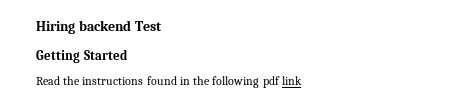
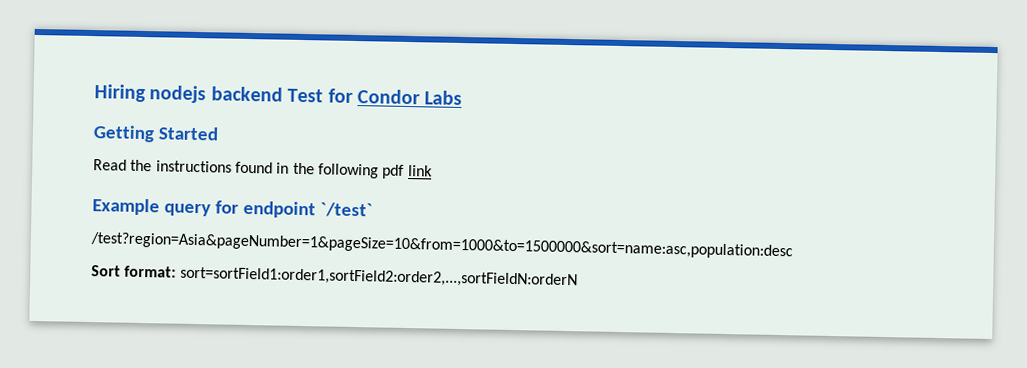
- Hiring backend Test
+ Hiring nodejs backend Test for Condor Labs
+ Example query for endpoint `/test`
+ /test?region=Asia&pageNumber=1&pageSize=10&from=1000&to=1500000&sort=name:asc,population:desc
+ Sort format: sort=sortField1:order1,sortField2:order2,...,sortFieldN:orderN

